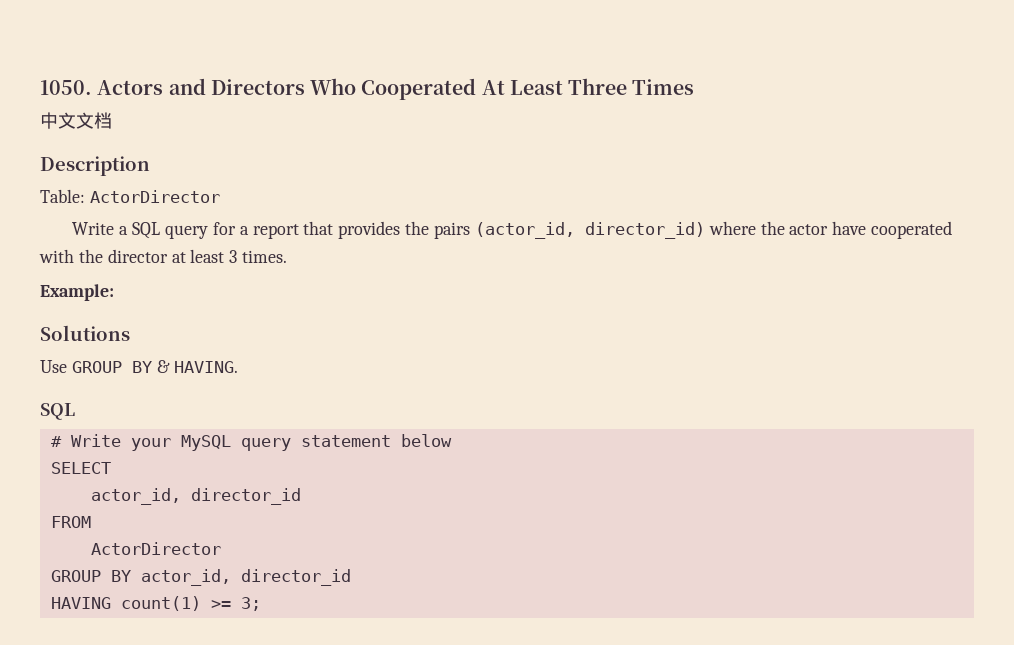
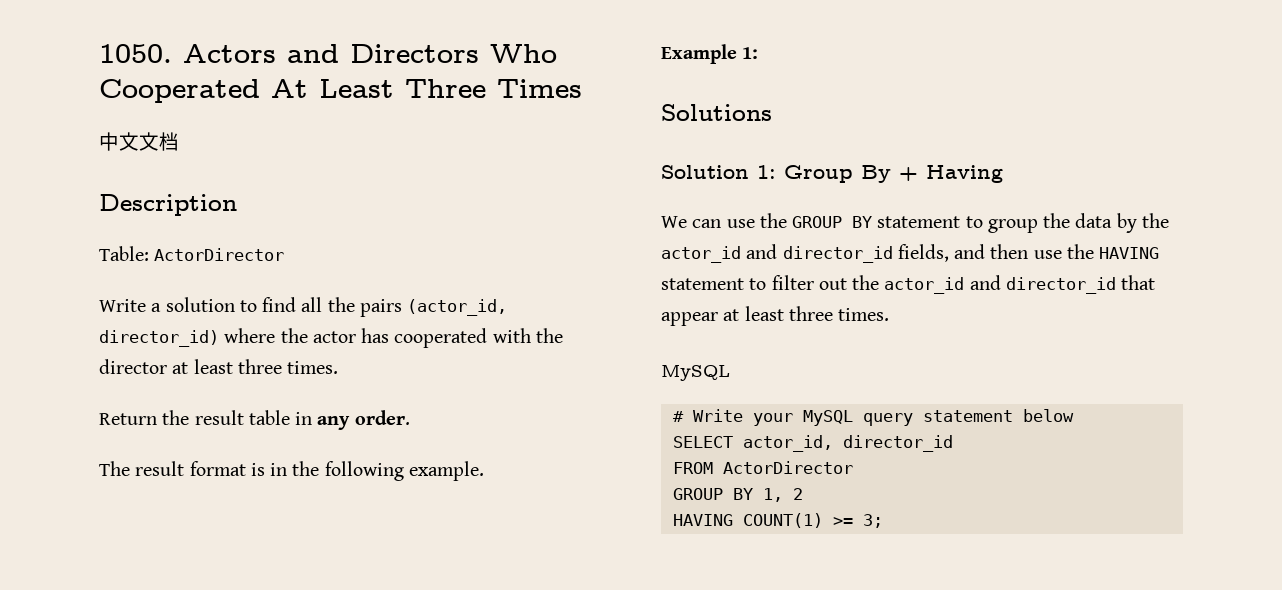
- Write a SQL query for a report that provides the pairs (actor_id, director_id) where the actor have cooperated with the director at least 3 times.
- Example:
+ Write a solution to find all the pairs (actor_id, director_id) where the actor has cooperated with the director at least three times.
+ Return the result table in any order.
+ The result format is in the following example.
+ Example 1:
  Solutions
- Use GROUP BY & HAVING.
- SQL
+ Solution 1: Group By + Having
+ We can use the GROUP BY statement to group the data by the actor_id and director_id fields, and then use the HAVING statement to filter out the actor_id and director_id that appear at least three times.
+ MySQL
- SELECT
- actor_id, director_id
+ SELECT actor_id, director_id
- FROM
- ActorDirector
+ FROM ActorDirector
- GROUP BY actor_id, director_id
- HAVING count(1) >= 3;
+ GROUP BY 1, 2
+ HAVING COUNT(1) >= 3;

